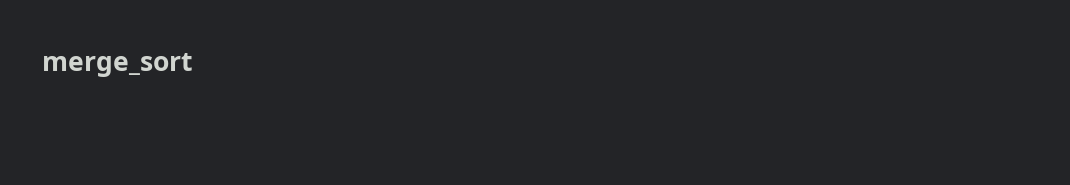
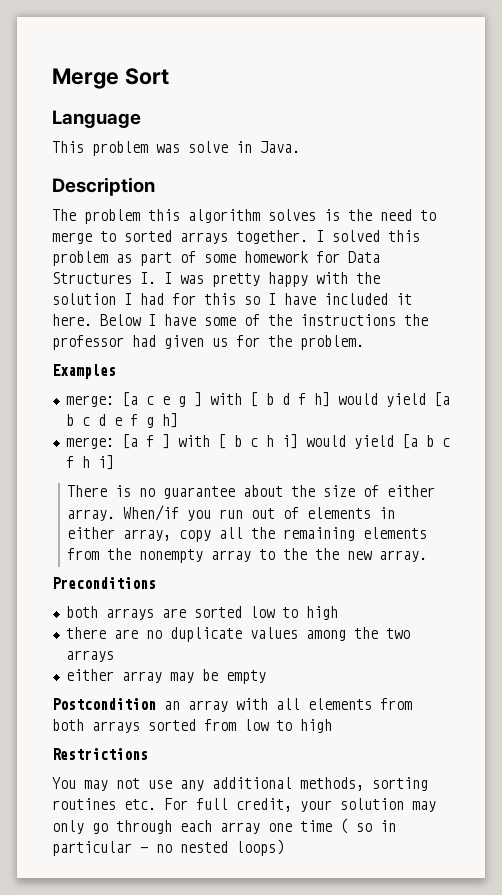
- merge_sort
+ Merge Sort
+ Language
+ This problem was solve in Java.
+ Description
+ The problem this algorithm solves is the need to merge to sorted arrays together. I solved this problem as part of some homework for Data Structures I. I was pretty happy with the solution I had for this so I have included it here. Below I have some of the instructions the professor had given us for the problem.
+ Examples
+ merge: [a c e g ] with [ b d f h] would yield [a b c d e f g h]
+ merge: [a f ] with [ b c h i] would yield [a b c f h i]
+ There is no guarantee about the size of either array. When/if you run out of elements in either array, copy all the remaining elements from the nonempty array to the the new array.
+ Preconditions
+ both arrays are sorted low to high
+ there are no duplicate values among the two arrays
+ either array may be empty
+ Postcondition an array with all elements from both arrays sorted from low to high
+ Restrictions
+ You may not use any additional methods, sorting routines etc. For full credit, your solution may only go through each array one time ( so in particular - no nested loops)

